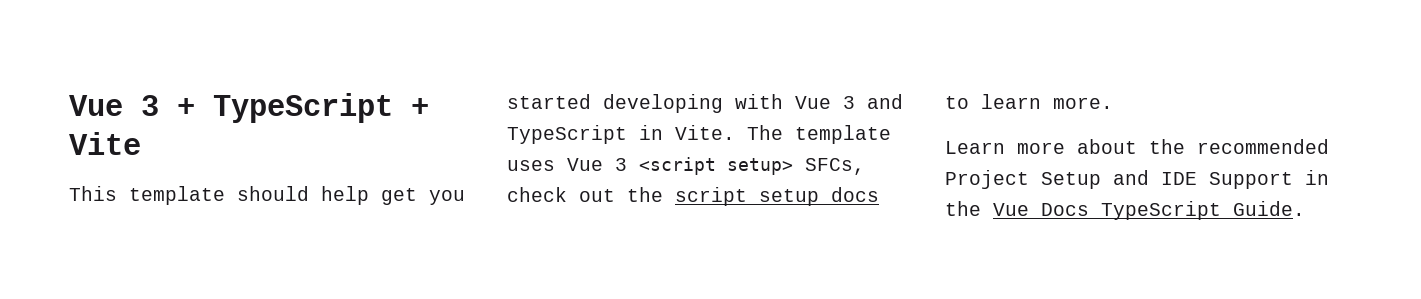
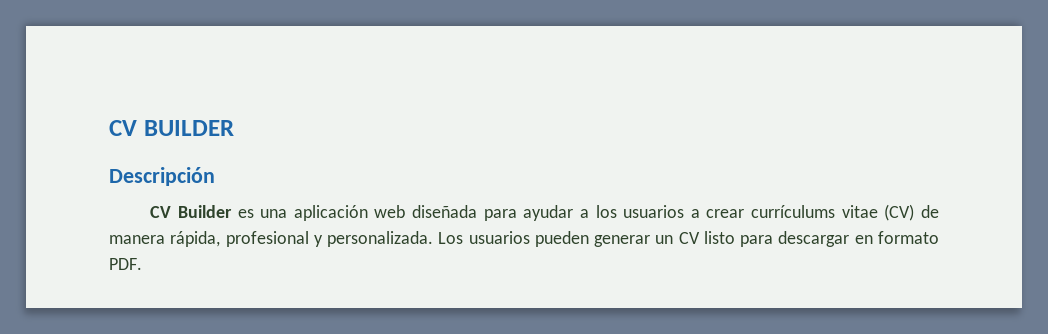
- Vue 3 + TypeScript + Vite
- This template should help get you started developing with Vue 3 and TypeScript in Vite. The template uses Vue 3 <script setup> SFCs, check out the script setup docs to learn more.
- Learn more about the recommended Project Setup and IDE Support in the Vue Docs TypeScript Guide.
+ CV BUILDER
+ Descripción
+ CV Builder es una aplicación web diseñada para ayudar a los usuarios a crear currículums vitae (CV) de manera rápida, profesional y personalizada. Los usuarios pueden generar un CV listo para descargar en formato PDF.

